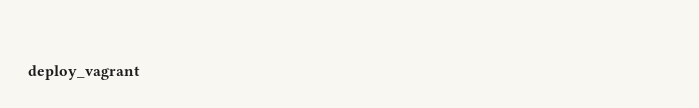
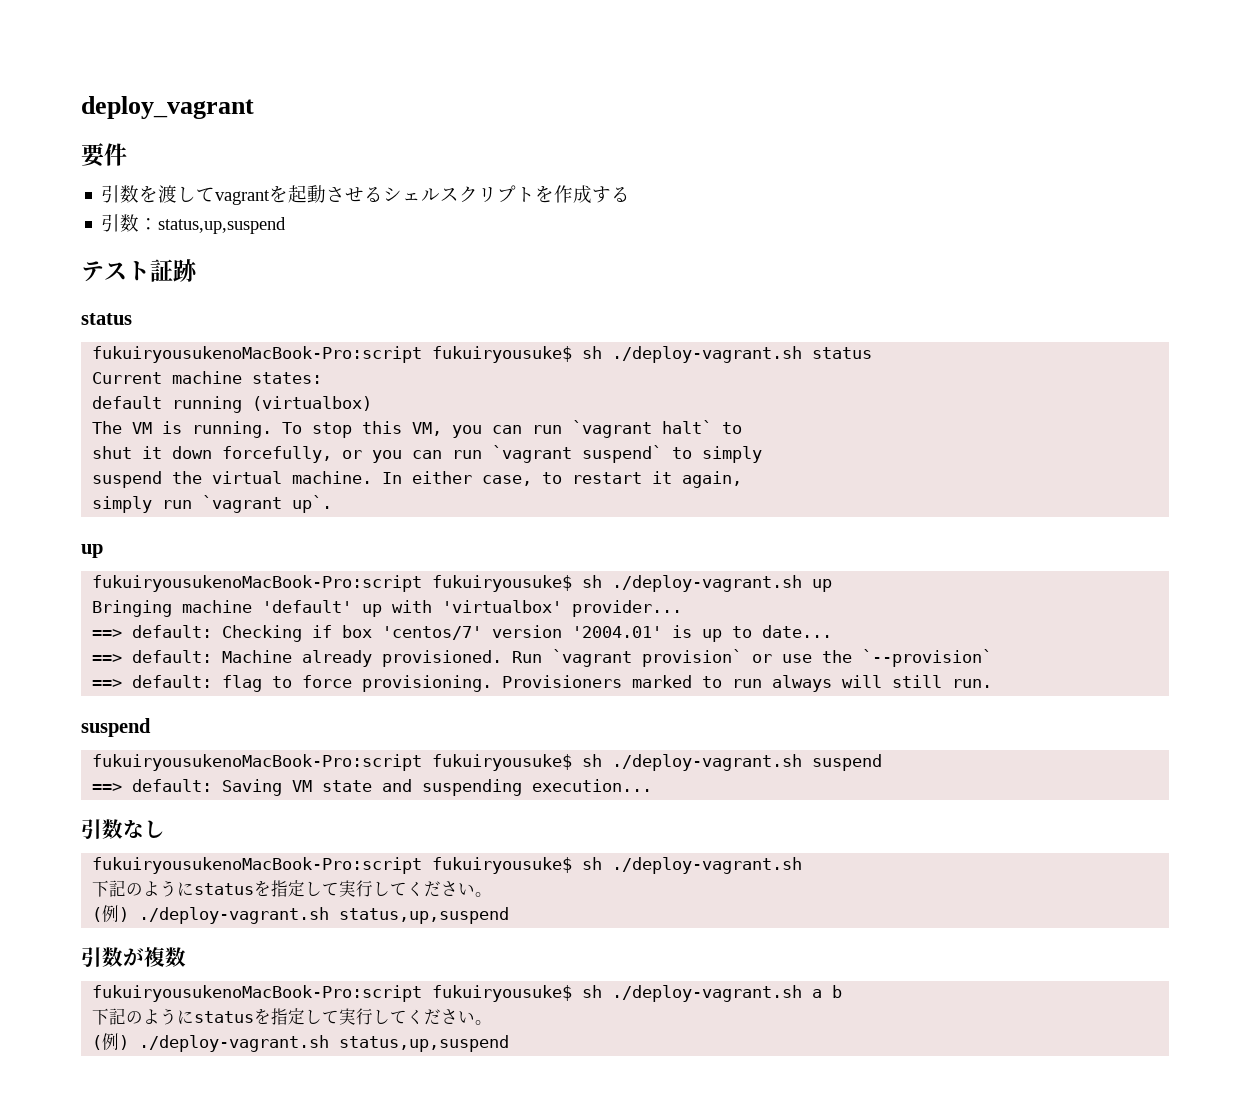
+ 要件
+ 引数を渡してvagrantを起動させるシェルスクリプトを作成する
+ 引数：status,up,suspend
+ テスト証跡
+ status
+ fukuiryousukenoMacBook-Pro:script fukuiryousuke$ sh ./deploy-vagrant.sh status
+ Current machine states:
+ default running (virtualbox)
+ The VM is running. To stop this VM, you can run `vagrant halt` to
+ shut it down forcefully, or you can run `vagrant suspend` to simply
+ suspend the virtual machine. In either case, to restart it again,
+ simply run `vagrant up`.
+ up
+ fukuiryousukenoMacBook-Pro:script fukuiryousuke$ sh ./deploy-vagrant.sh up
+ Bringing machine 'default' up with 'virtualbox' provider...
+ ==> default: Checking if box 'centos/7' version '2004.01' is up to date...
+ ==> default: Machine already provisioned. Run `vagrant provision` or use the `--provision`
+ ==> default: flag to force provisioning. Provisioners marked to run always will still run.
+ suspend
+ fukuiryousukenoMacBook-Pro:script fukuiryousuke$ sh ./deploy-vagrant.sh suspend
+ ==> default: Saving VM state and suspending execution...
+ 引数なし
+ fukuiryousukenoMacBook-Pro:script fukuiryousuke$ sh ./deploy-vagrant.sh
+ 下記のようにstatusを指定して実行してください。
+ (例) ./deploy-vagrant.sh status,up,suspend
+ 引数が複数
+ fukuiryousukenoMacBook-Pro:script fukuiryousuke$ sh ./deploy-vagrant.sh a b
+ 下記のようにstatusを指定して実行してください。
+ (例) ./deploy-vagrant.sh status,up,suspend

